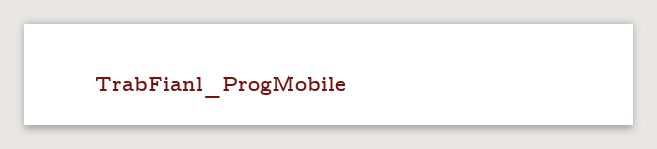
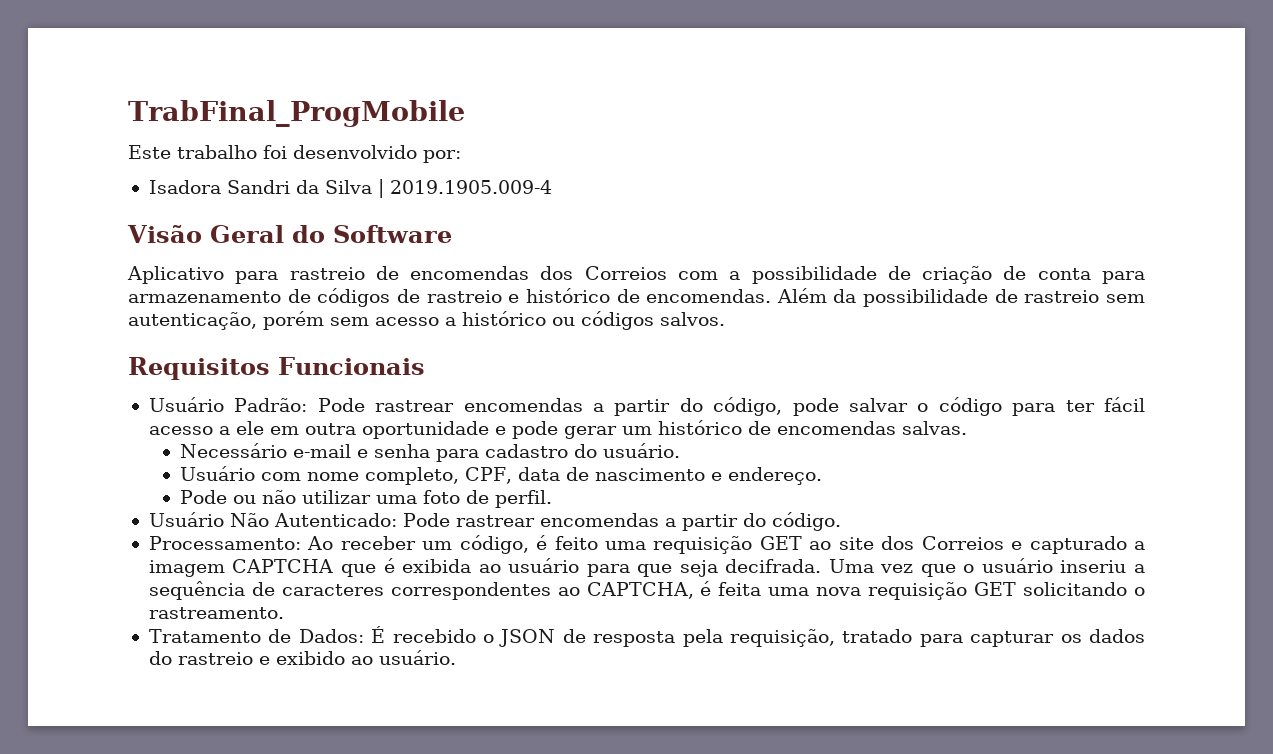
- TrabFianl_ProgMobile
+ TrabFinal_ProgMobile
+ Este trabalho foi desenvolvido por:
+ Isadora Sandri da Silva | 2019.1905.009-4
+ Visão Geral do Software
+ Aplicativo para rastreio de encomendas dos Correios com a possibilidade de criação de conta para armazenamento de códigos de rastreio e histórico de encomendas. Além da possibilidade de rastreio sem autenticação, porém sem acesso a histórico ou códigos salvos.
+ Requisitos Funcionais
+ Usuário Padrão: Pode rastrear encomendas a partir do código, pode salvar o código para ter fácil acesso a ele em outra oportunidade e pode gerar um histórico de encomendas salvas.
+ Necessário e-mail e senha para cadastro do usuário.
+ Usuário com nome completo, CPF, data de nascimento e endereço.
+ Pode ou não utilizar uma foto de perfil.
+ Usuário Não Autenticado: Pode rastrear encomendas a partir do código.
+ Processamento: Ao receber um código, é feito uma requisição GET ao site dos Correios e capturado a imagem CAPTCHA que é exibida ao usuário para que seja decifrada. Uma vez que o usuário inseriu a sequência de caracteres correspondentes ao CAPTCHA, é feita uma nova requisição GET solicitando o rastreamento.
+ Tratamento de Dados: É recebido o JSON de resposta pela requisição, tratado para capturar os dados do rastreio e exibido ao usuário.

